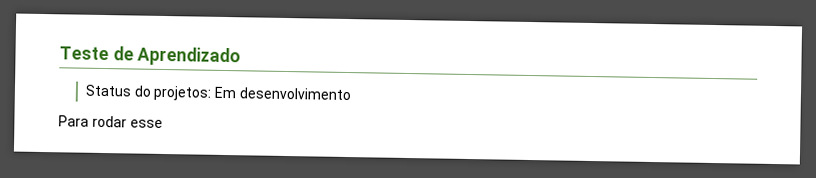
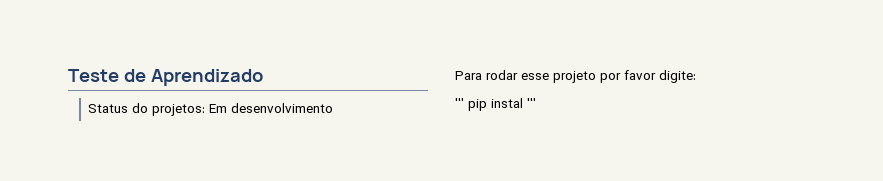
- Para rodar esse
+ Para rodar esse projeto por favor digite:
+ ''' pip instal '''

